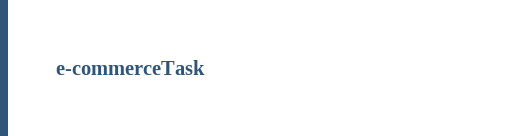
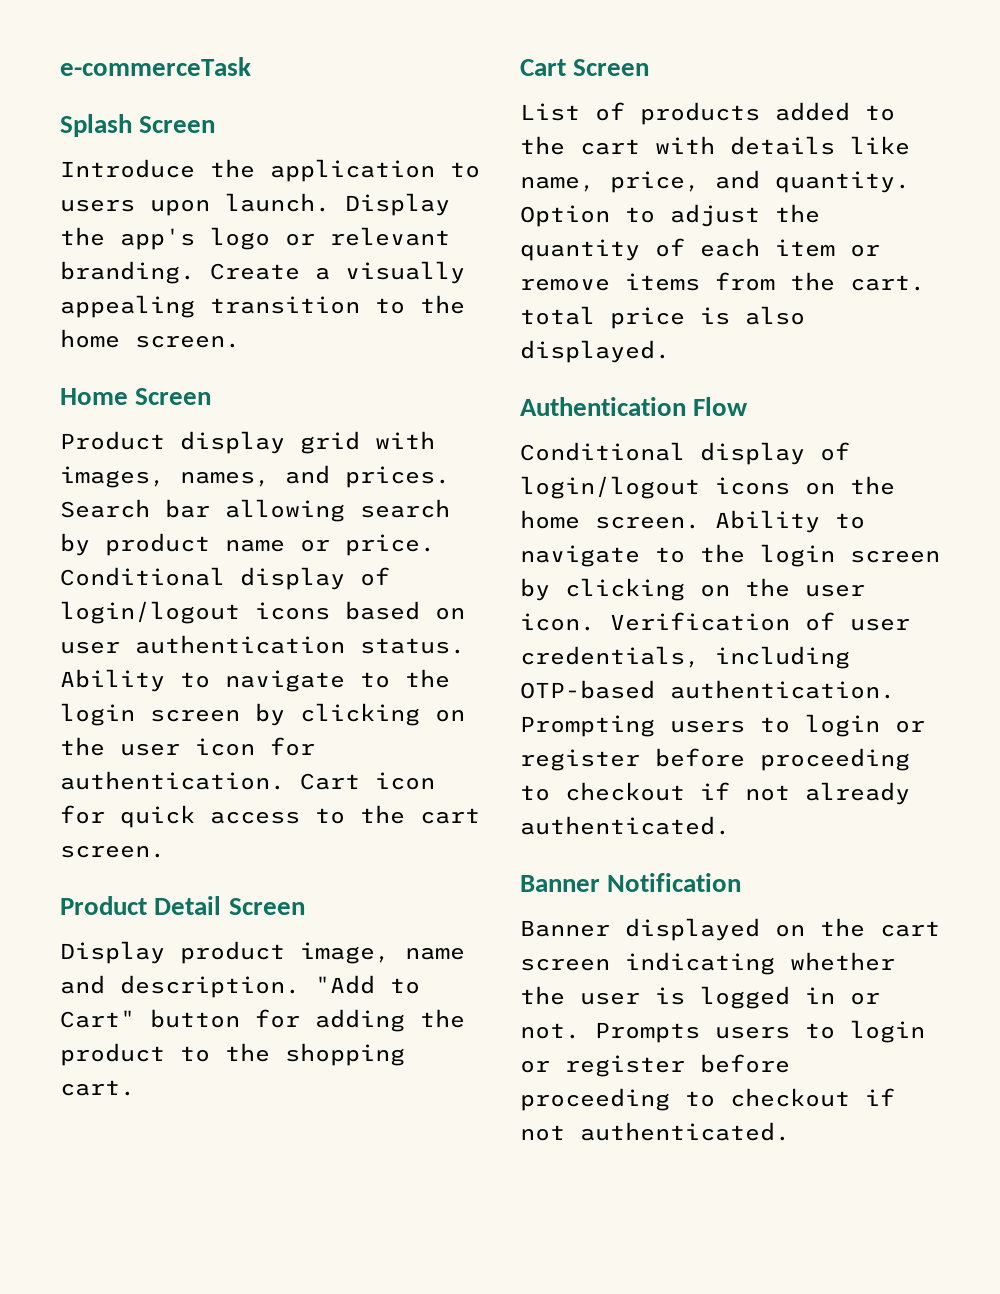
+ Splash Screen
+ Introduce the application to users upon launch. Display the app's logo or relevant branding. Create a visually appealing transition to the home screen.
+ Home Screen
+ Product display grid with images, names, and prices. Search bar allowing search by product name or price. Conditional display of login/logout icons based on user authentication status. Ability to navigate to the login screen by clicking on the user icon for authentication. Cart icon for quick access to the cart screen.
+ Product Detail Screen
+ Display product image, name and description. "Add to Cart" button for adding the product to the shopping cart.
+ Cart Screen
+ List of products added to the cart with details like name, price, and quantity. Option to adjust the quantity of each item or remove items from the cart. total price is also displayed.
+ Authentication Flow
+ Conditional display of login/logout icons on the home screen. Ability to navigate to the login screen by clicking on the user icon. Verification of user credentials, including OTP-based authentication. Prompting users to login or register before proceeding to checkout if not already authenticated.
+ Banner Notification
+ Banner displayed on the cart screen indicating whether the user is logged in or not. Prompts users to login or register before proceeding to checkout if not authenticated.

